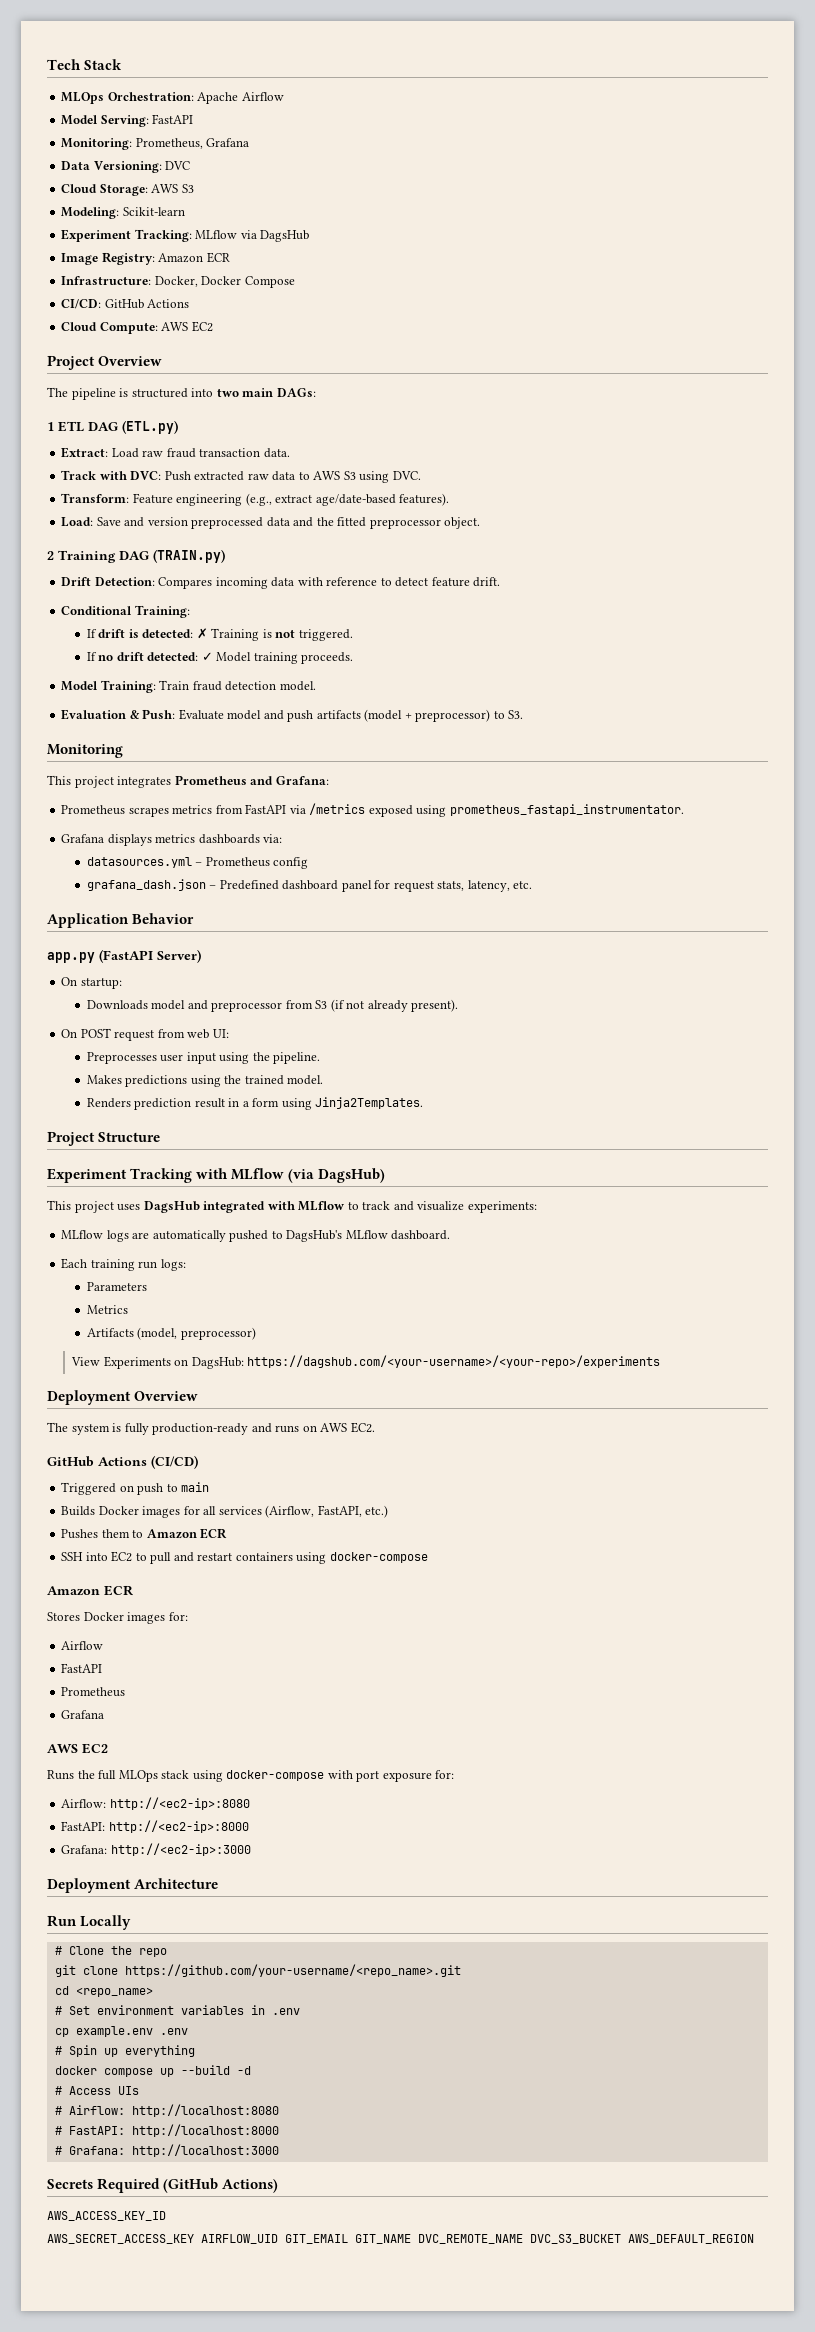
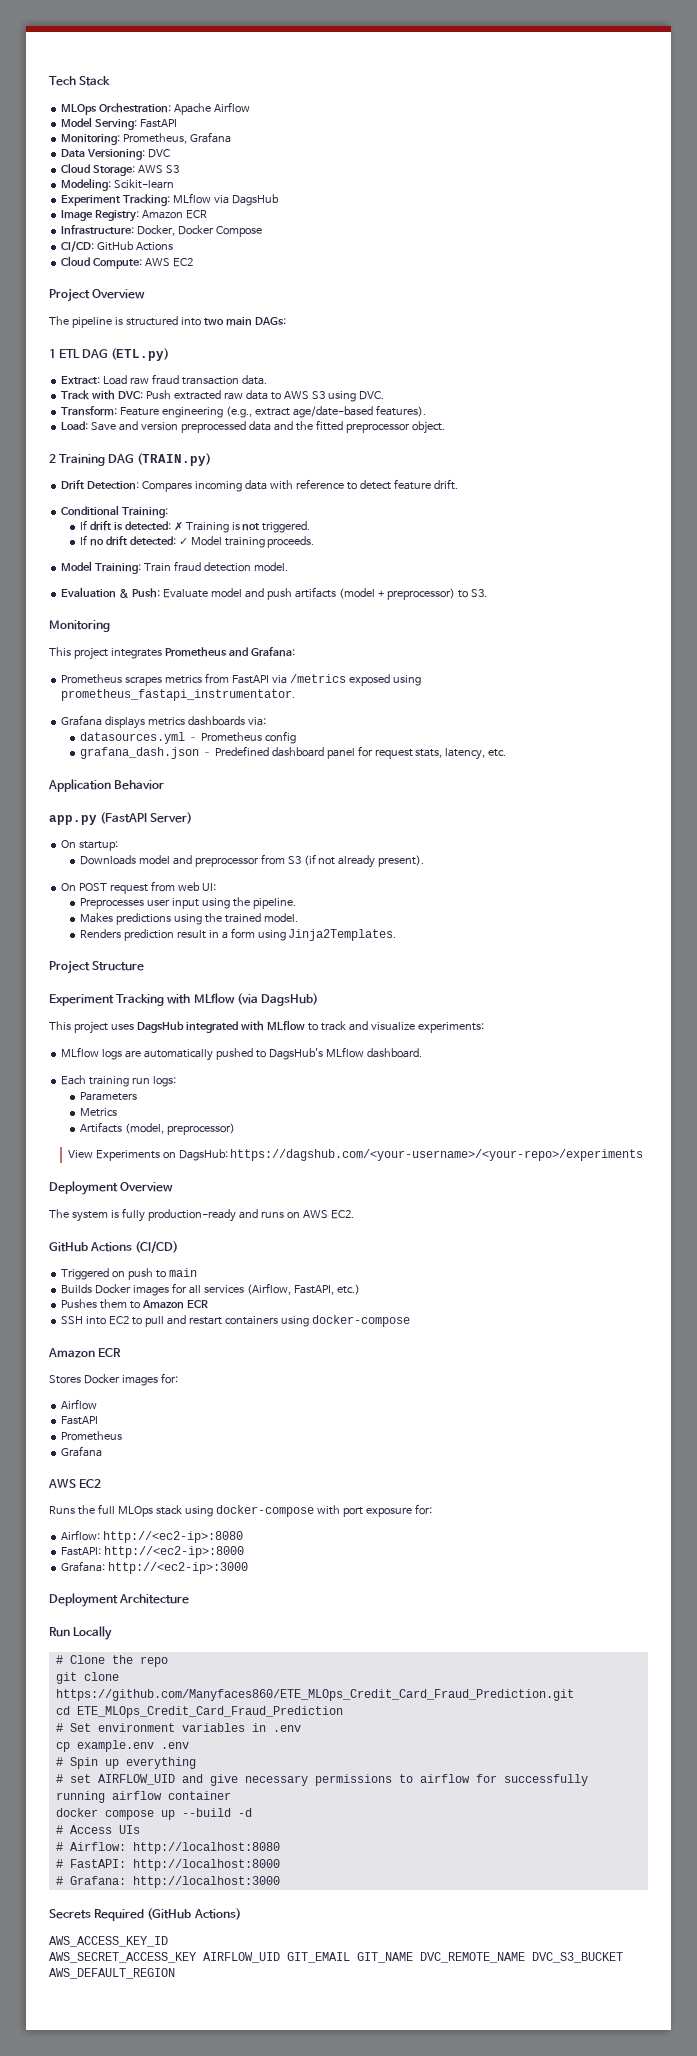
- git clone https://github.com/your-username/<repo_name>.git
+ git clone https://github.com/Manyfaces860/ETE_MLOps_Credit_Card_Fraud_Prediction.git
- cd <repo_name>
+ cd ETE_MLOps_Credit_Card_Fraud_Prediction
+ # set AIRFLOW_UID and give necessary permissions to airflow for successfully running airflow container

